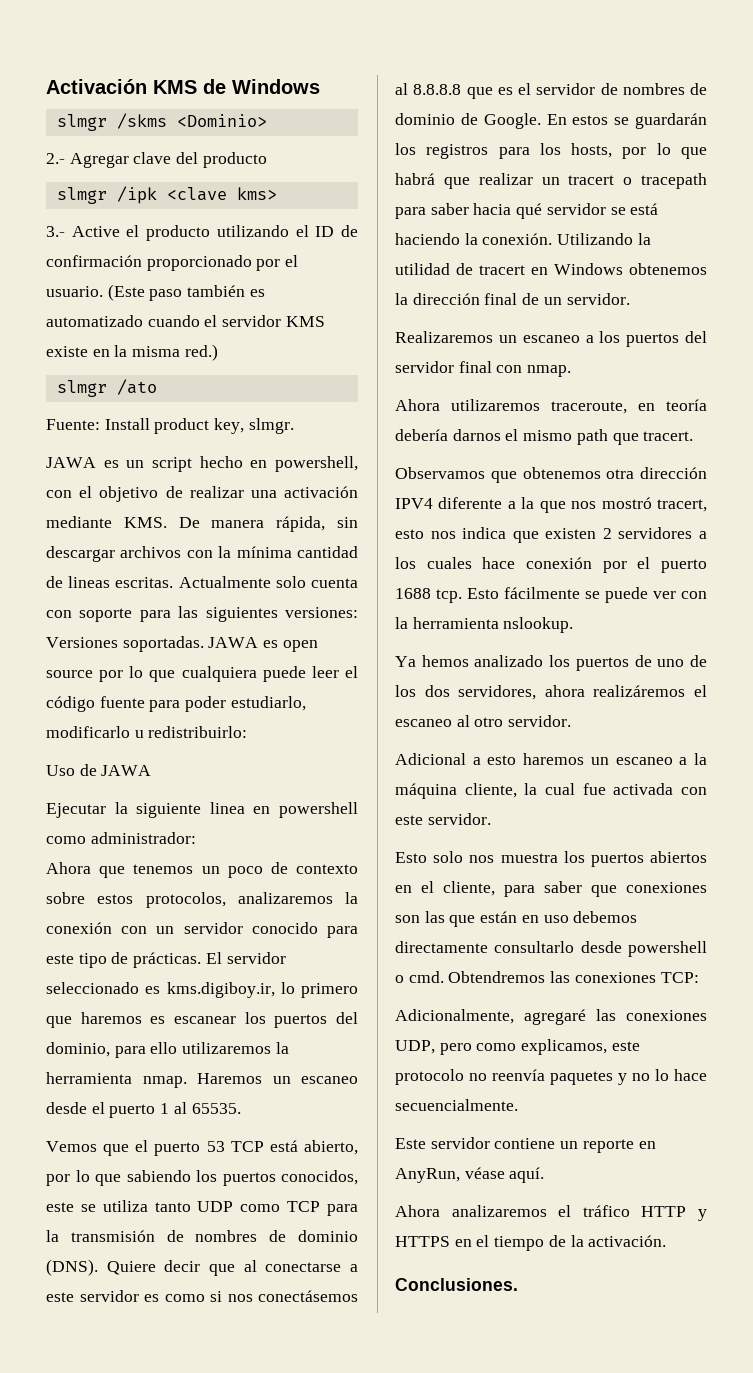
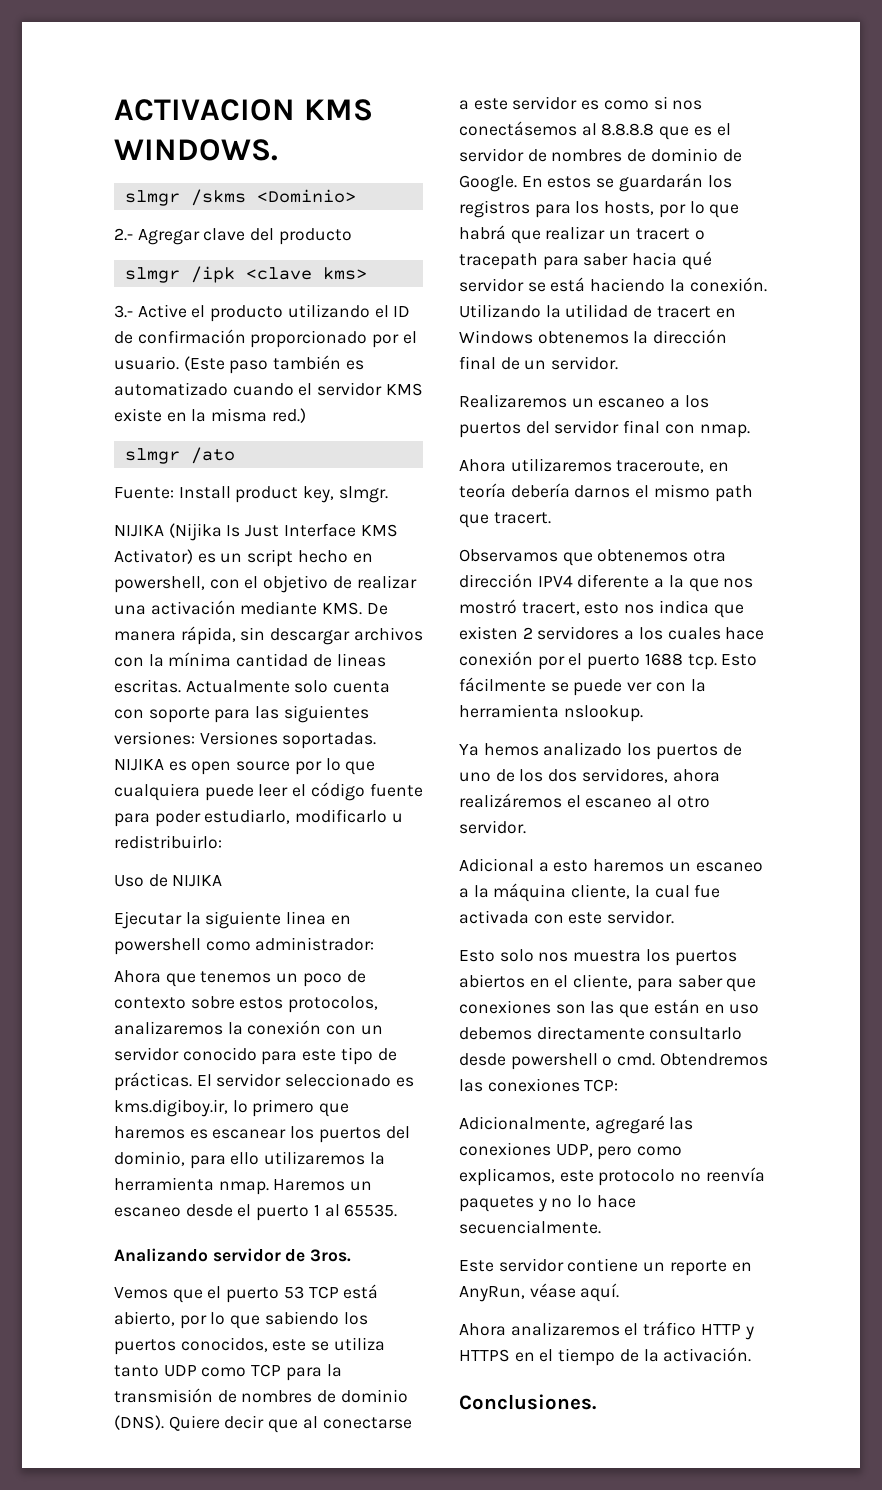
- Activación KMS de Windows
+ ACTIVACION KMS WINDOWS.
- JAWA es un script hecho en powershell, con el objetivo de realizar una activación mediante KMS. De manera rápida, sin descargar archivos con la mínima cantidad de lineas escritas.
+ NIJIKA (Nijika Is Just Interface KMS Activator) es un script hecho en powershell, con el objetivo de realizar una activación mediante KMS. De manera rápida, sin descargar archivos con la mínima cantidad de lineas escritas.
- JAWA es open source por lo que cualquiera puede leer el código fuente para poder estudiarlo, modificarlo u redistribuirlo:
+ NIJIKA es open source por lo que cualquiera puede leer el código fuente para poder estudiarlo, modificarlo u redistribuirlo:
- Uso de JAWA
+ Uso de NIJIKA
+ Analizando servidor de 3ros.

